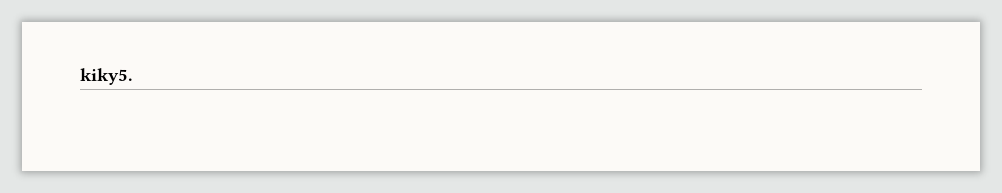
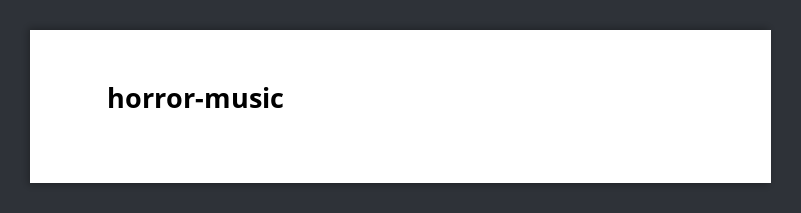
- kiky5.
+ horror-music

